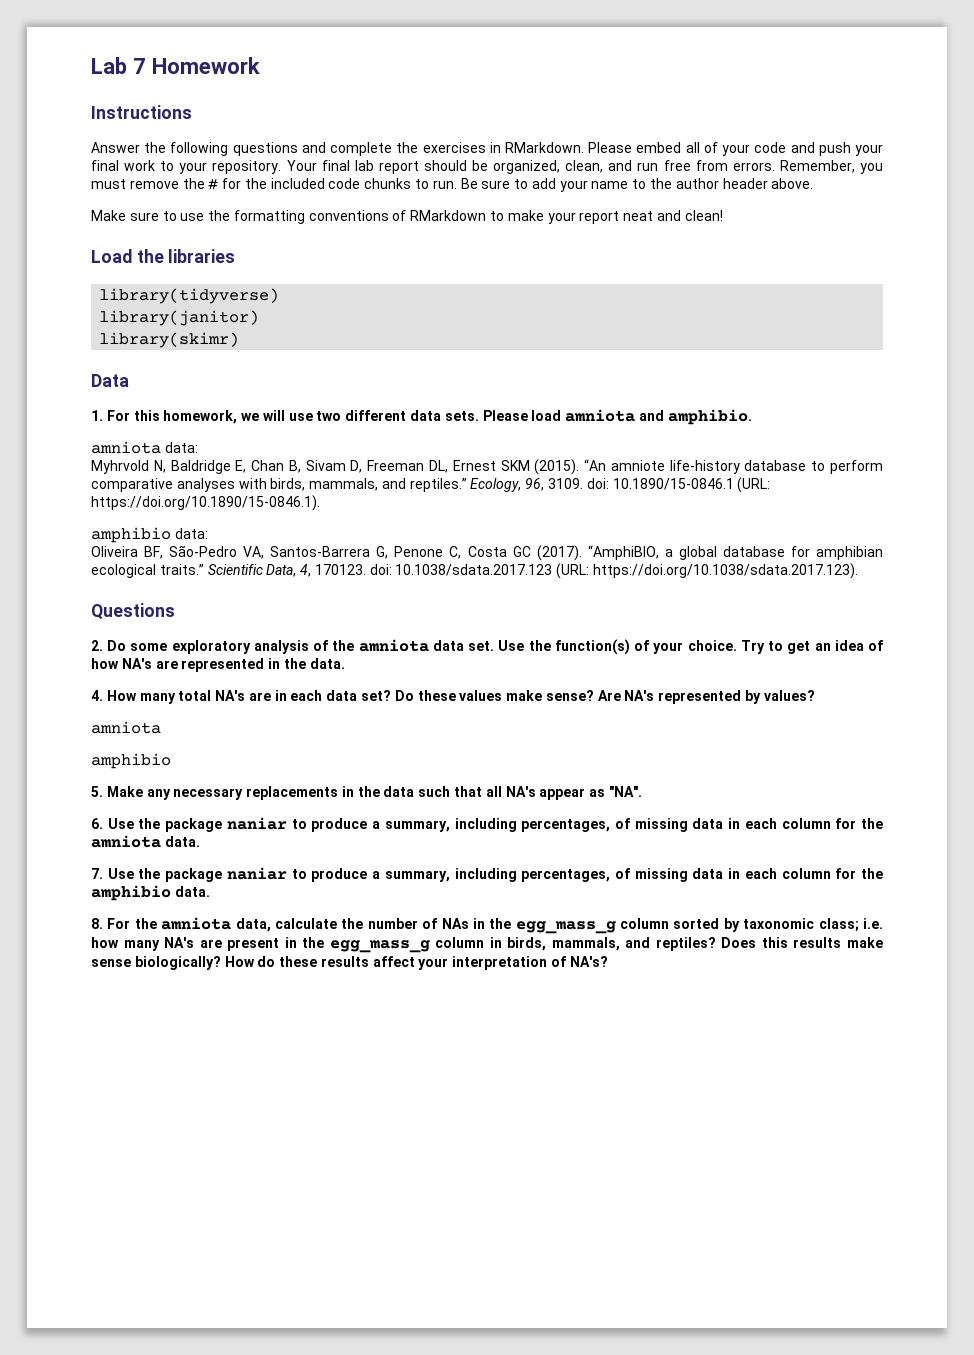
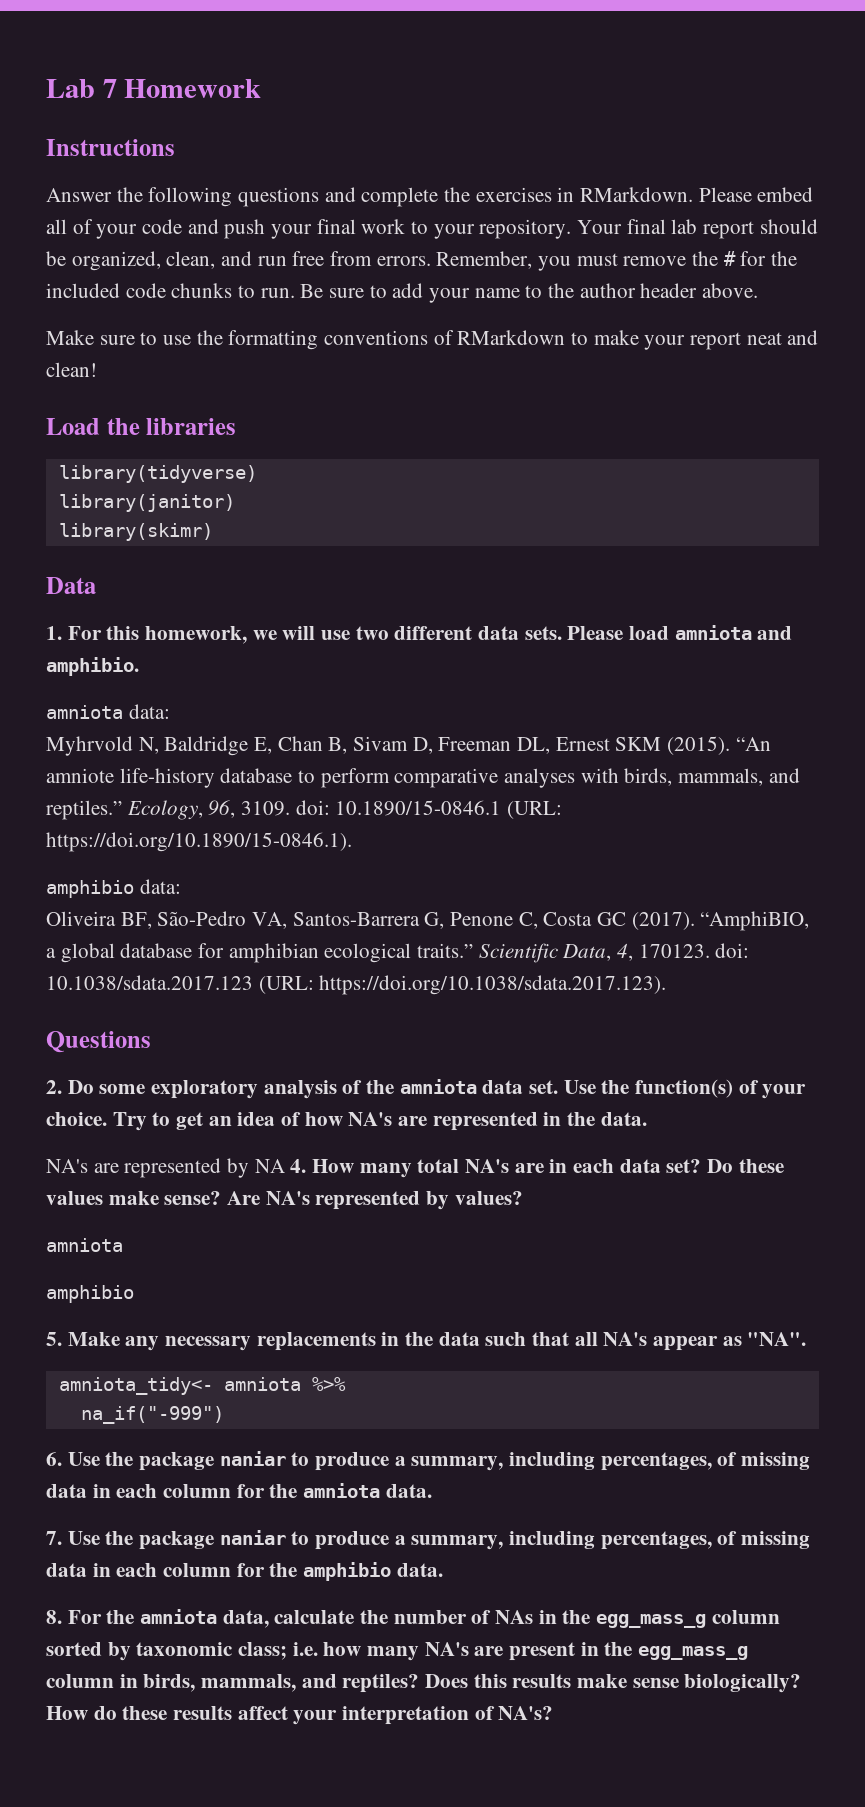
- 4. How many total NA's are in each data set?
+ NA's are represented by NA 4. How many total NA's are in each data set?
+ amniota_tidy<- amniota %>%
+ na_if("-999")

